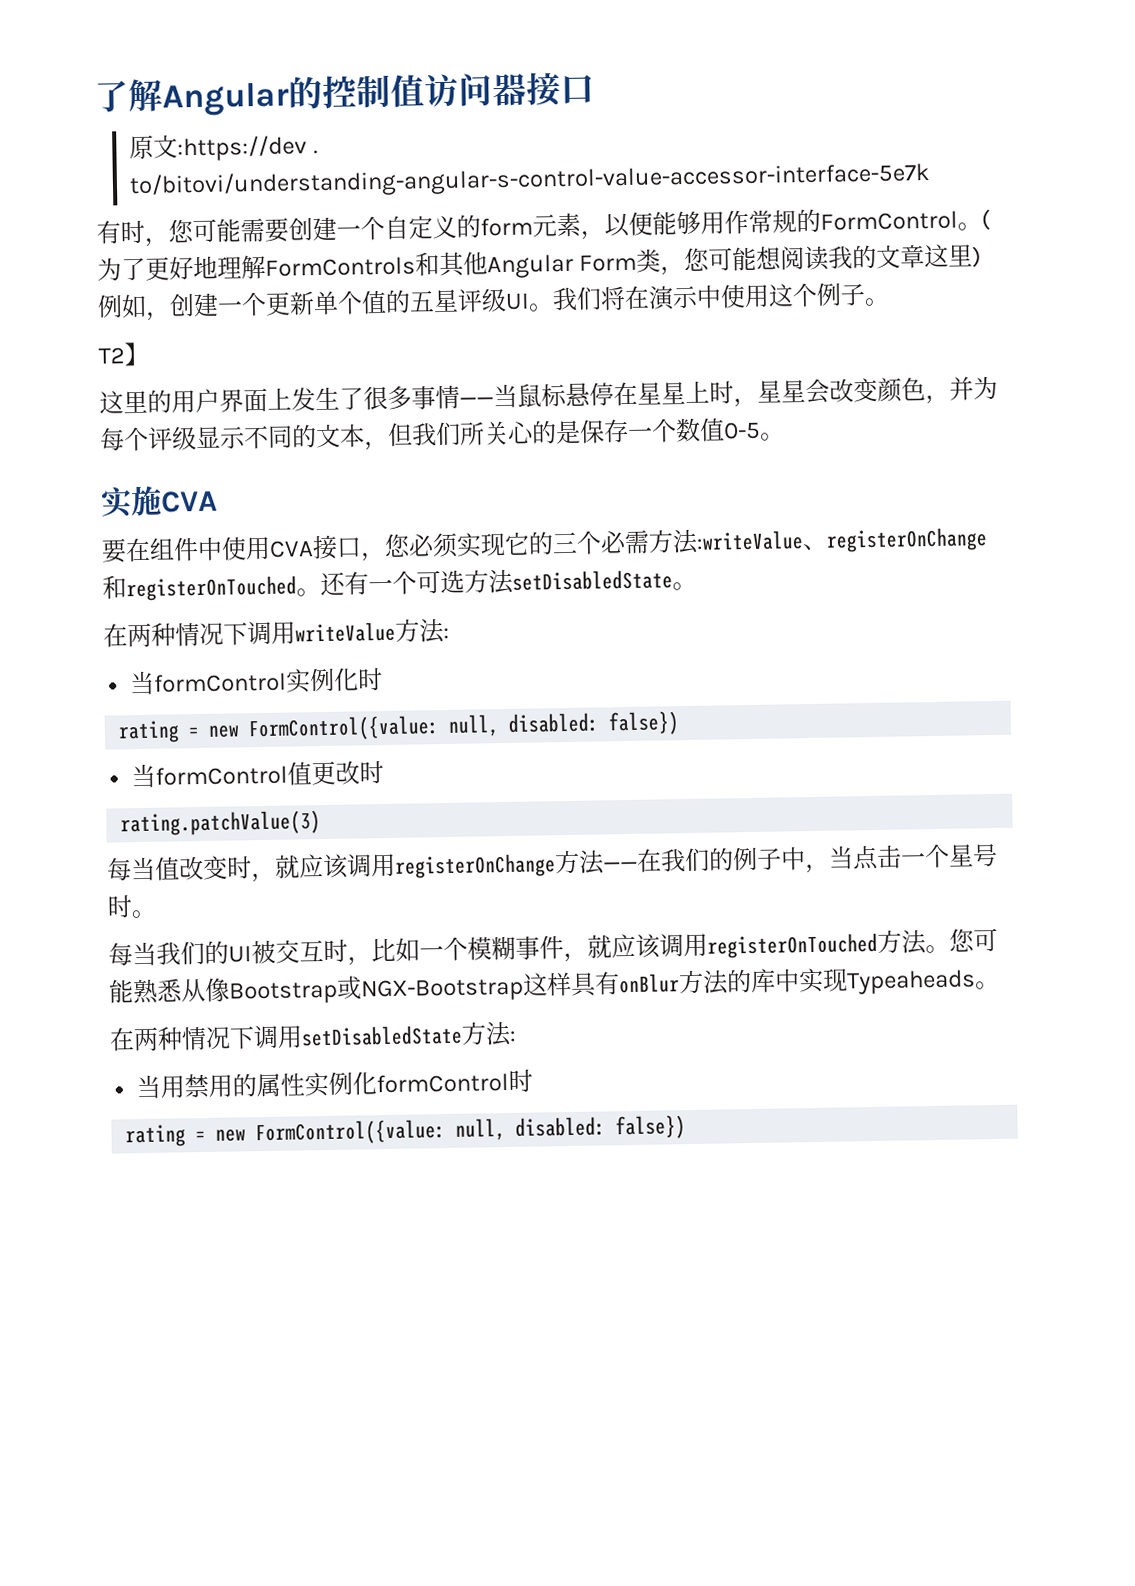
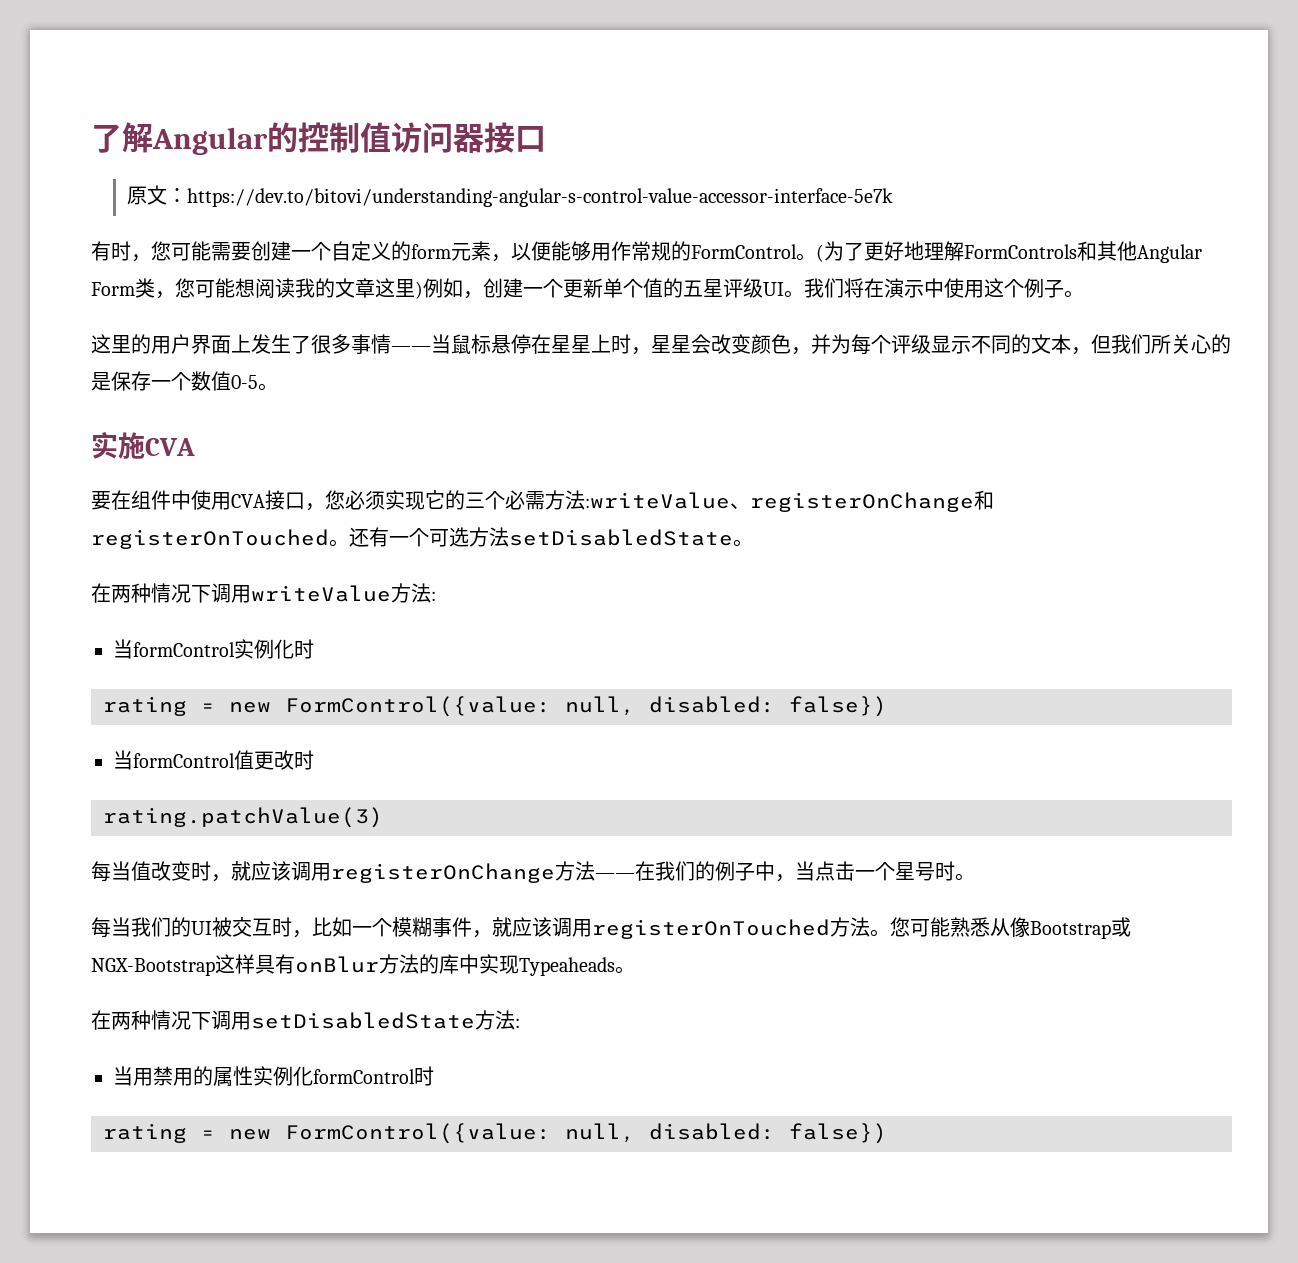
- 原文:https://dev . to/bitovi/understanding-angular-s-control-value-accessor-interface-5e7k
+ 原文：https://dev.to/bitovi/understanding-angular-s-control-value-accessor-interface-5e7k
- T2】

